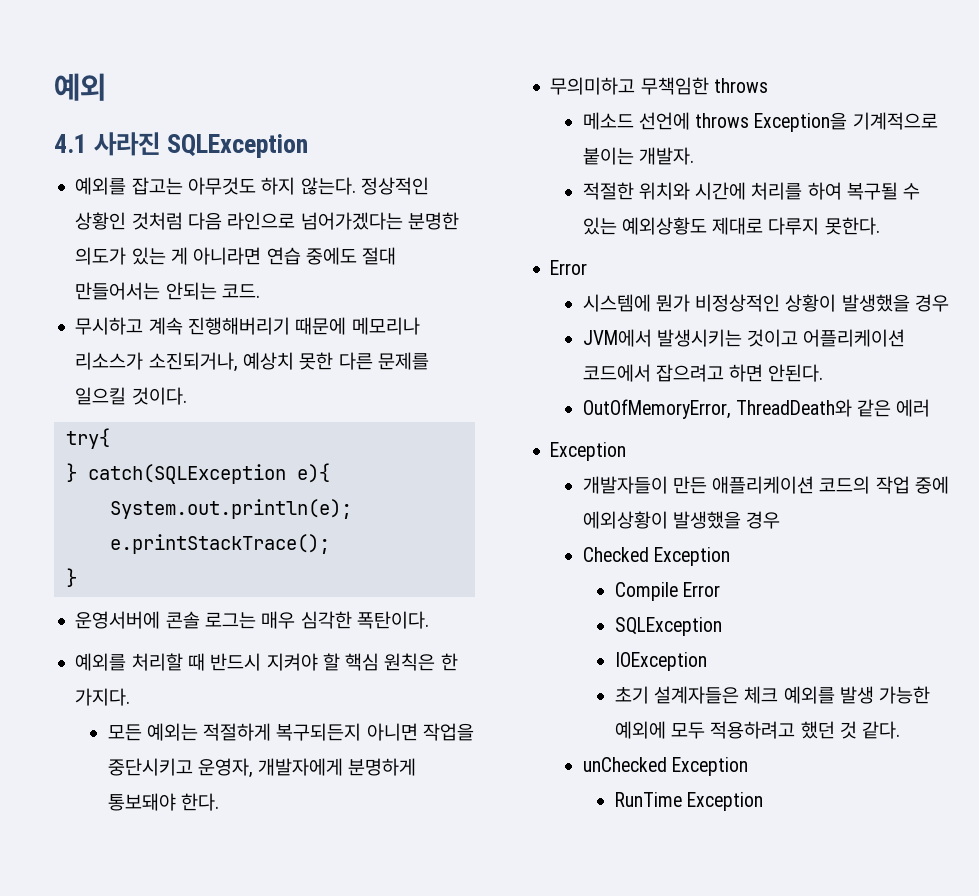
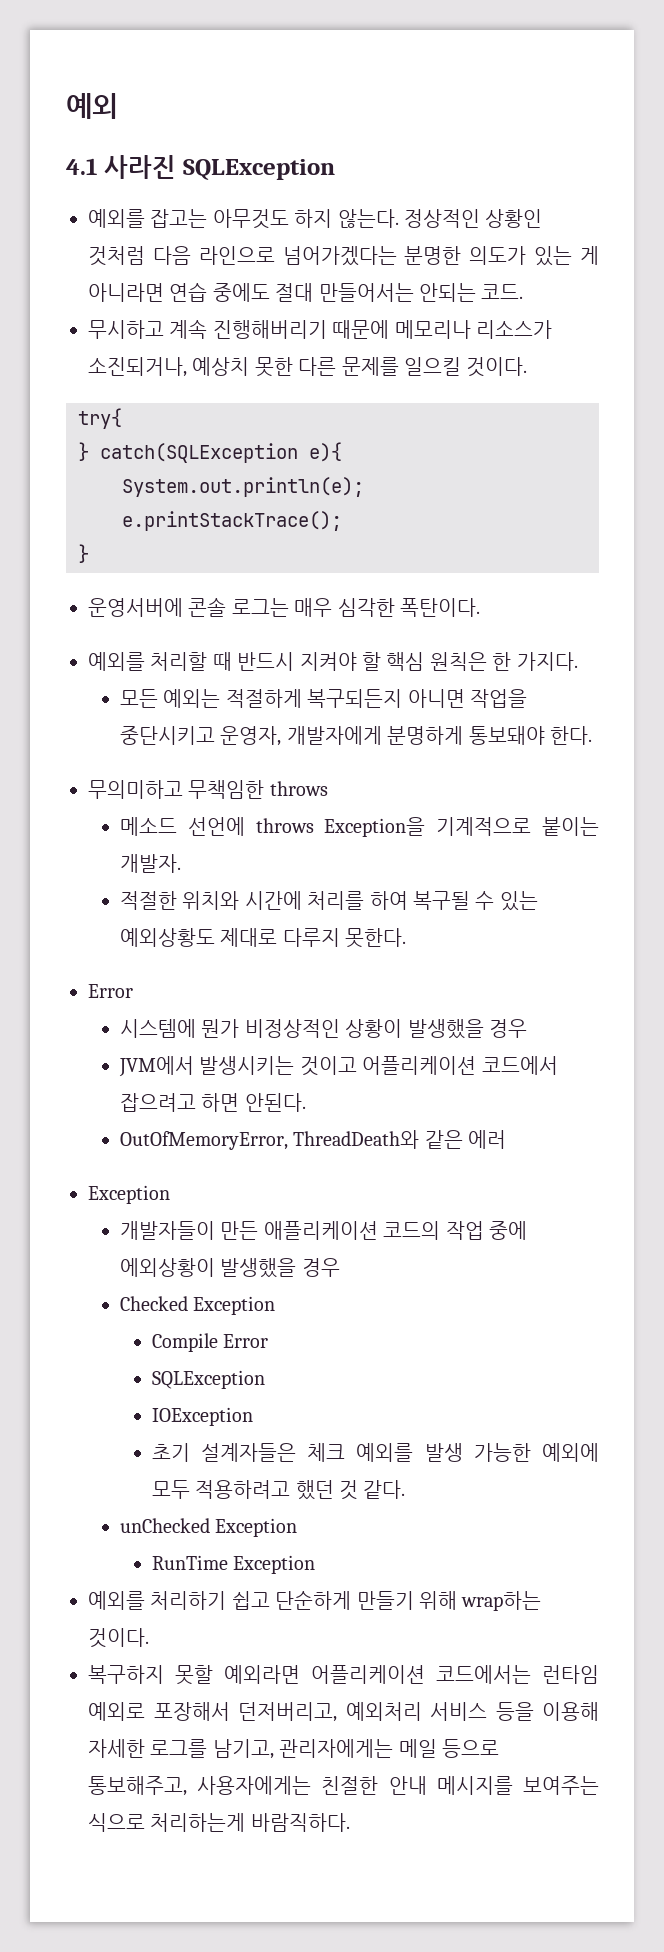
+ 예외를 처리하기 쉽고 단순하게 만들기 위해 wrap하는 것이다.
+ 복구하지 못할 예외라면 어플리케이션 코드에서는 런타임 예외로 포장해서 던저버리고, 예외처리 서비스 등을 이용해 자세한 로그를 남기고, 관리자에게는 메일 등으로 통보해주고, 사용자에게는 친절한 안내 메시지를 보여주는 식으로 처리하는게 바람직하다.

